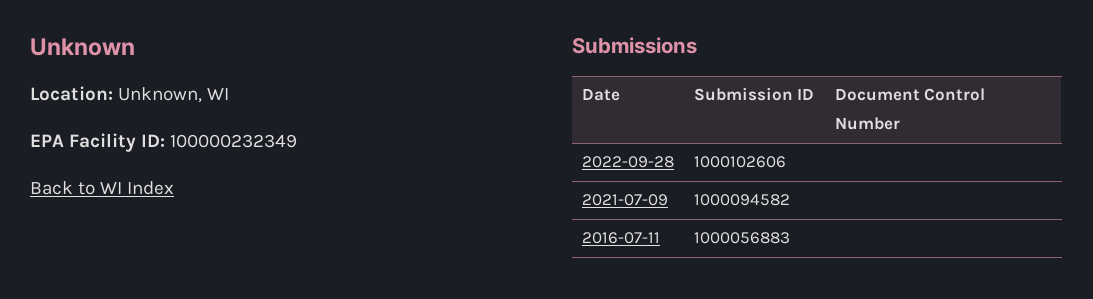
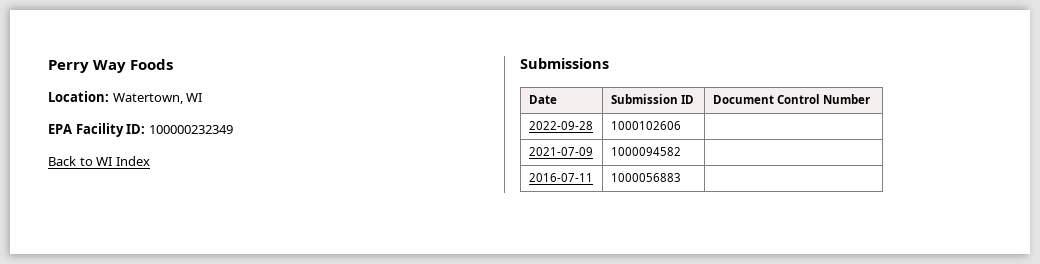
- Unknown
+ Perry Way Foods
- Location: Unknown, WI
+ Location: Watertown, WI

